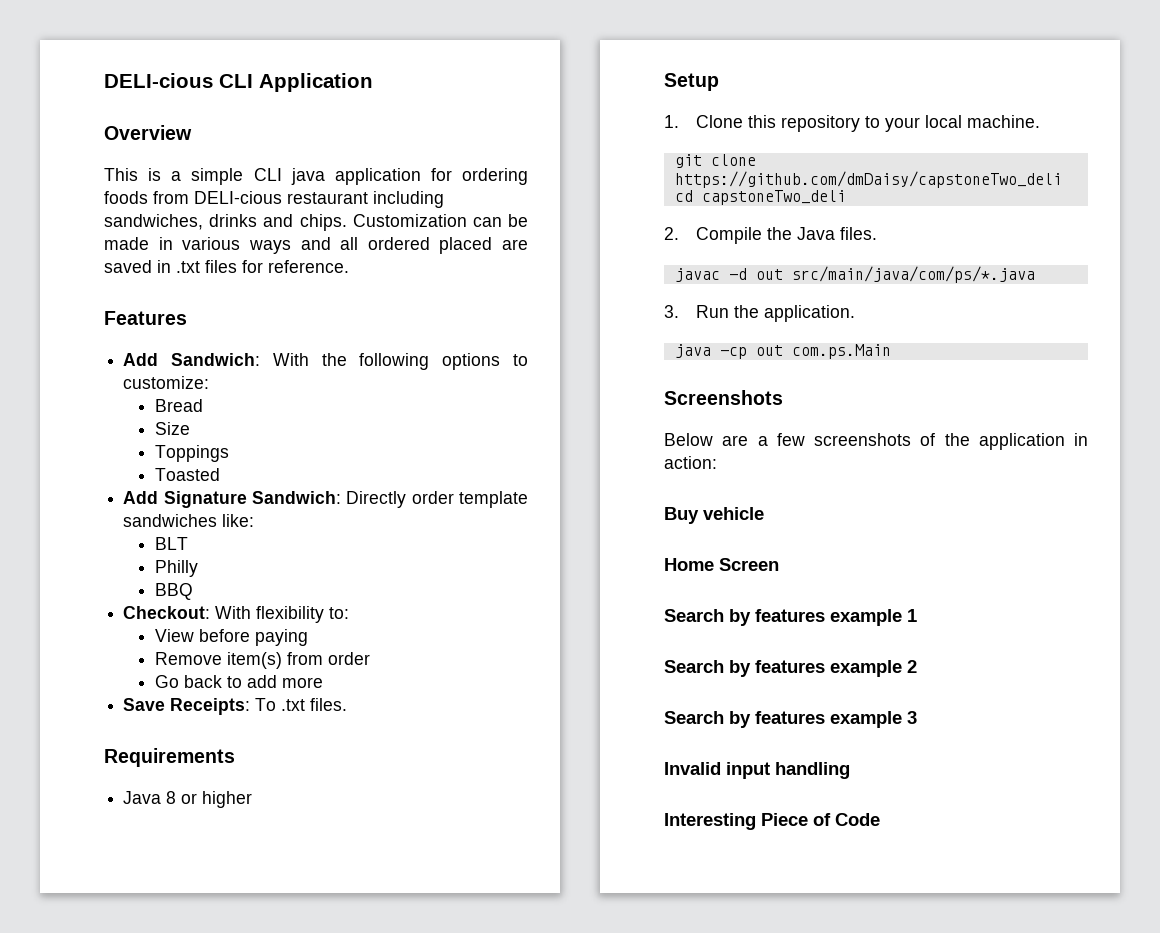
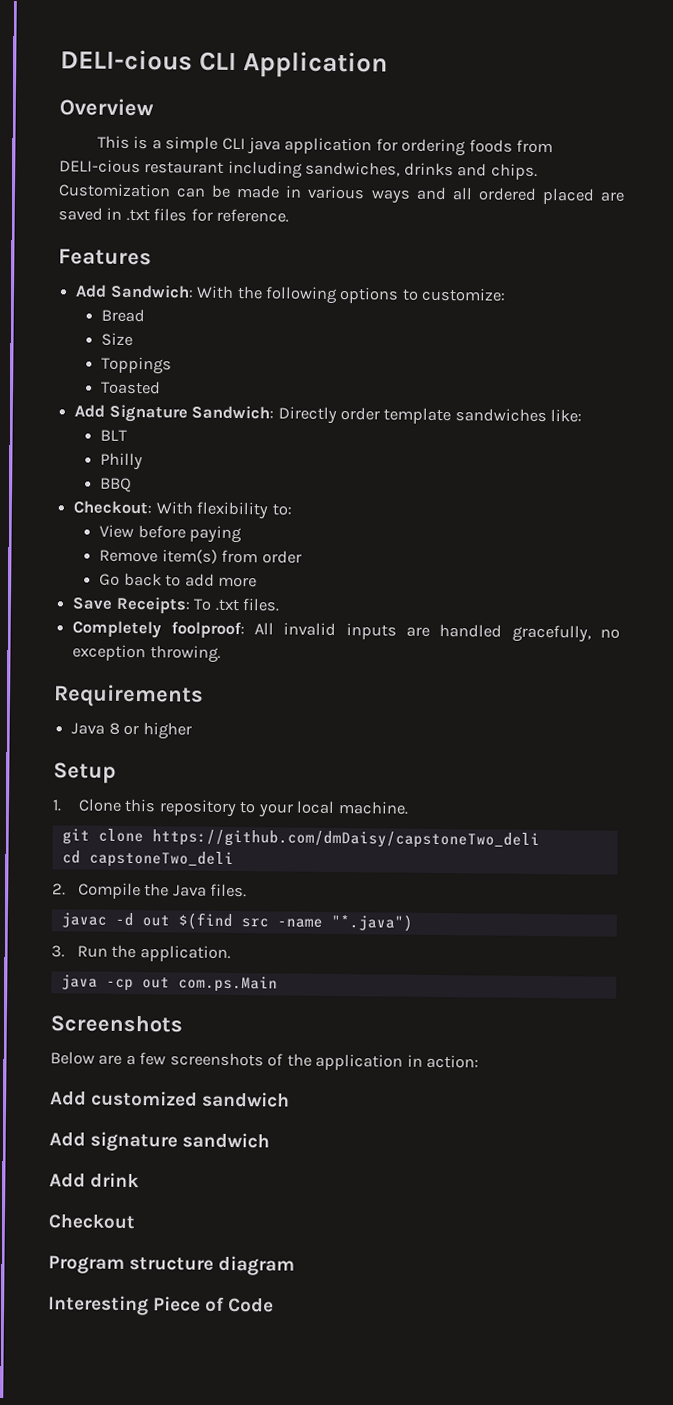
+ Completely foolproof: All invalid inputs are handled gracefully, no exception throwing.
- javac -d out src/main/java/com/ps/*.java
+ javac -d out $(find src -name "*.java")
- Buy vehicle
- Home Screen
- Search by features example 1
- Search by features example 2
- Search by features example 3
- Invalid input handling
+ Add customized sandwich
+ Add signature sandwich
+ Add drink
+ Checkout
+ Program structure diagram

